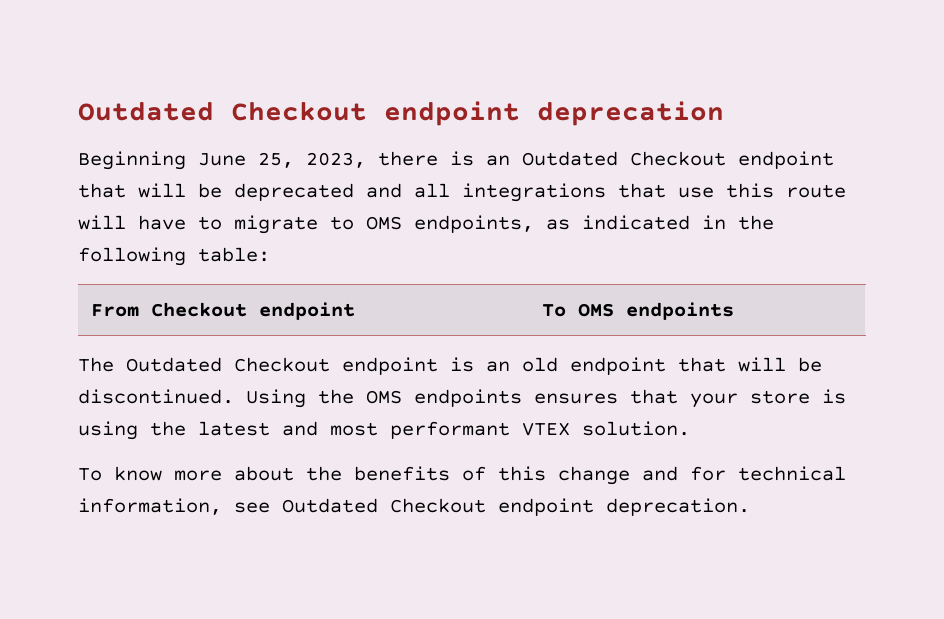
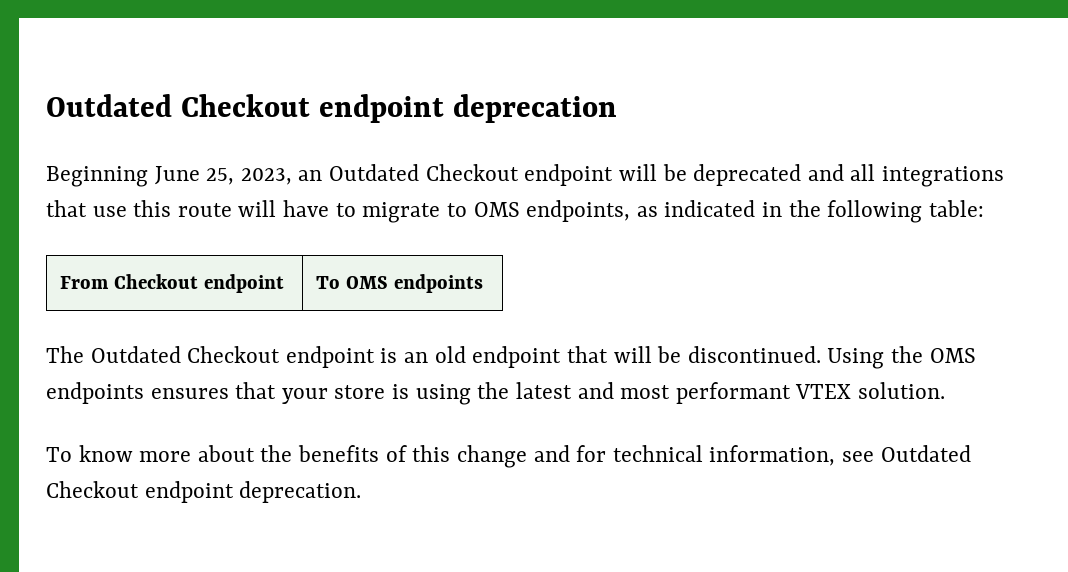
- Beginning June 25, 2023, there is an Outdated Checkout endpoint that will be deprecated and all integrations that use this route will have to migrate to OMS endpoints, as indicated in the following table:
+ Beginning June 25, 2023, an Outdated Checkout endpoint will be deprecated and all integrations that use this route will have to migrate to OMS endpoints, as indicated in the following table:

